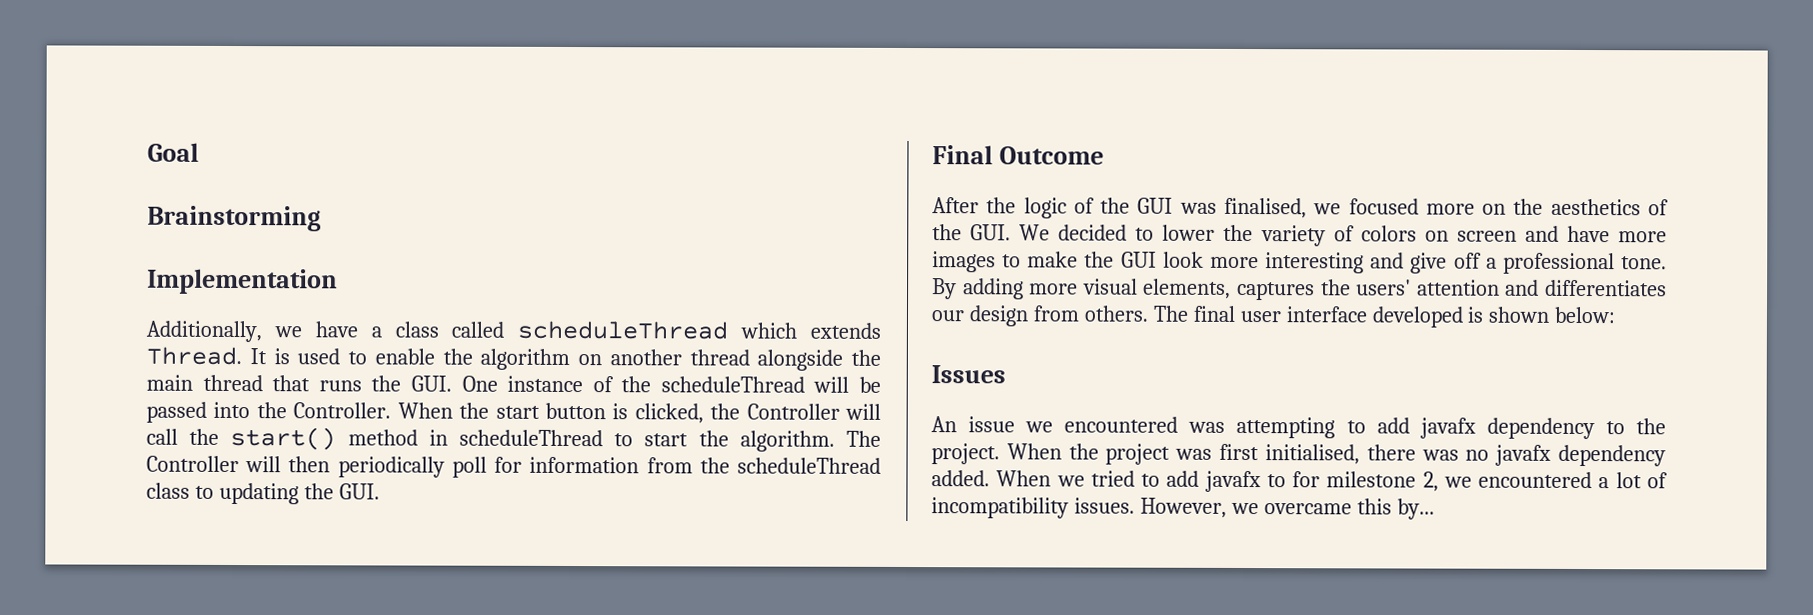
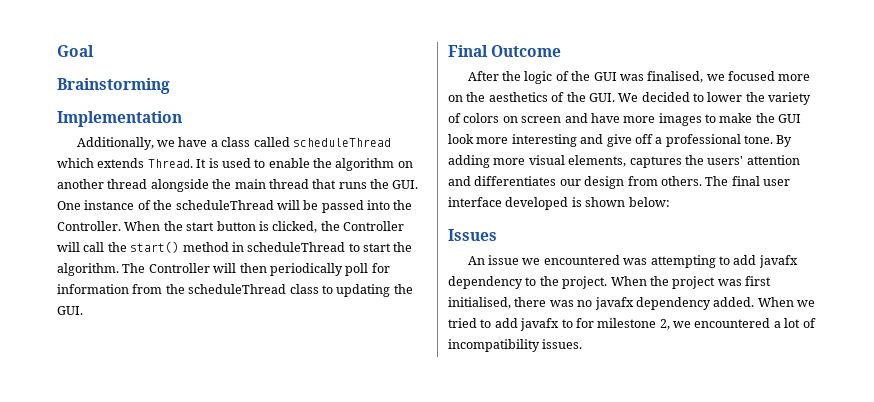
- However, we overcame this by...

